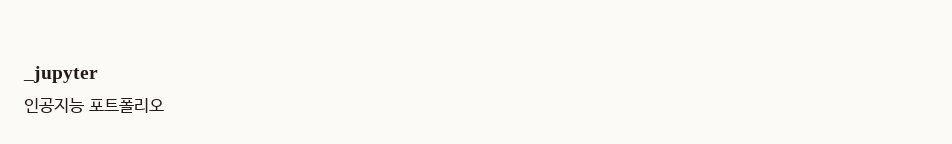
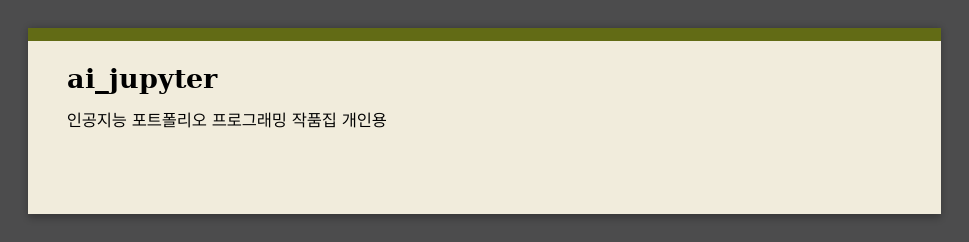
- _jupyter
+ ai_jupyter
- 인공지능 포트폴리오
+ 인공지능 포트폴리오 프로그래밍 작품집 개인용

